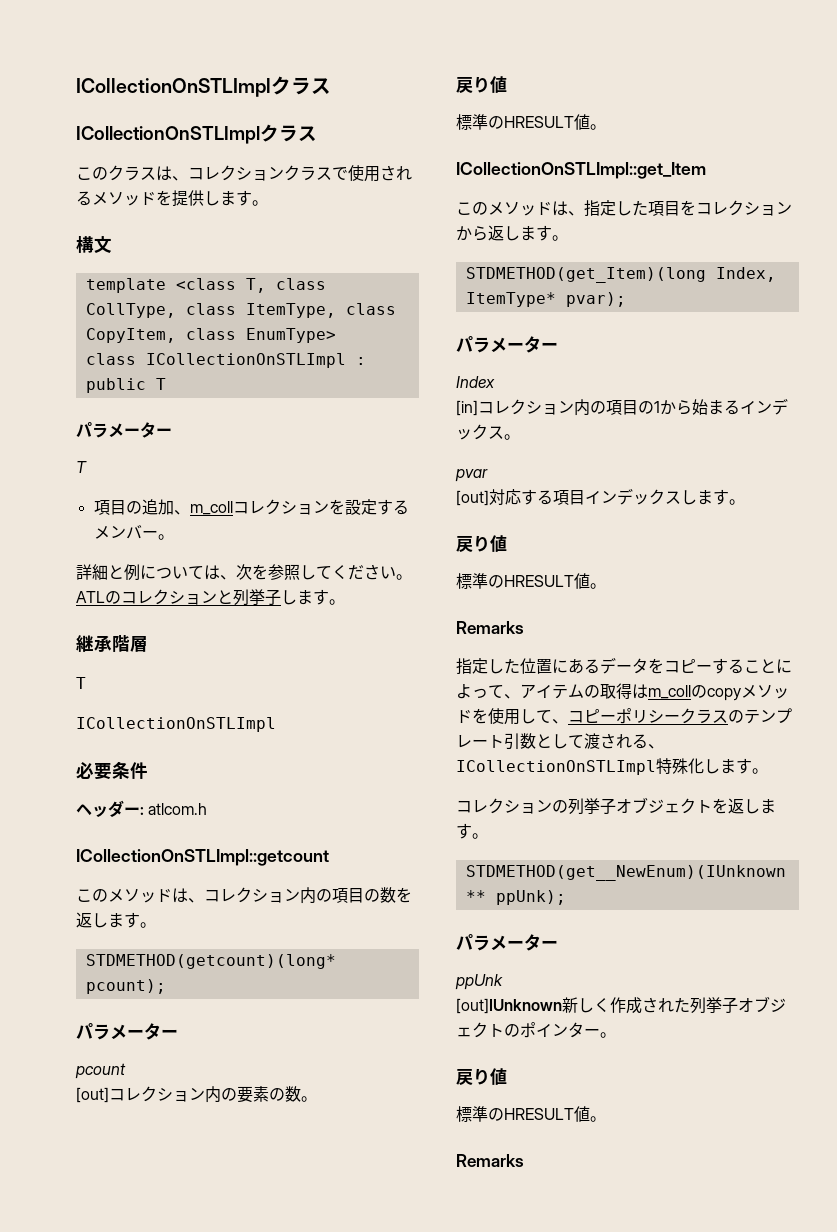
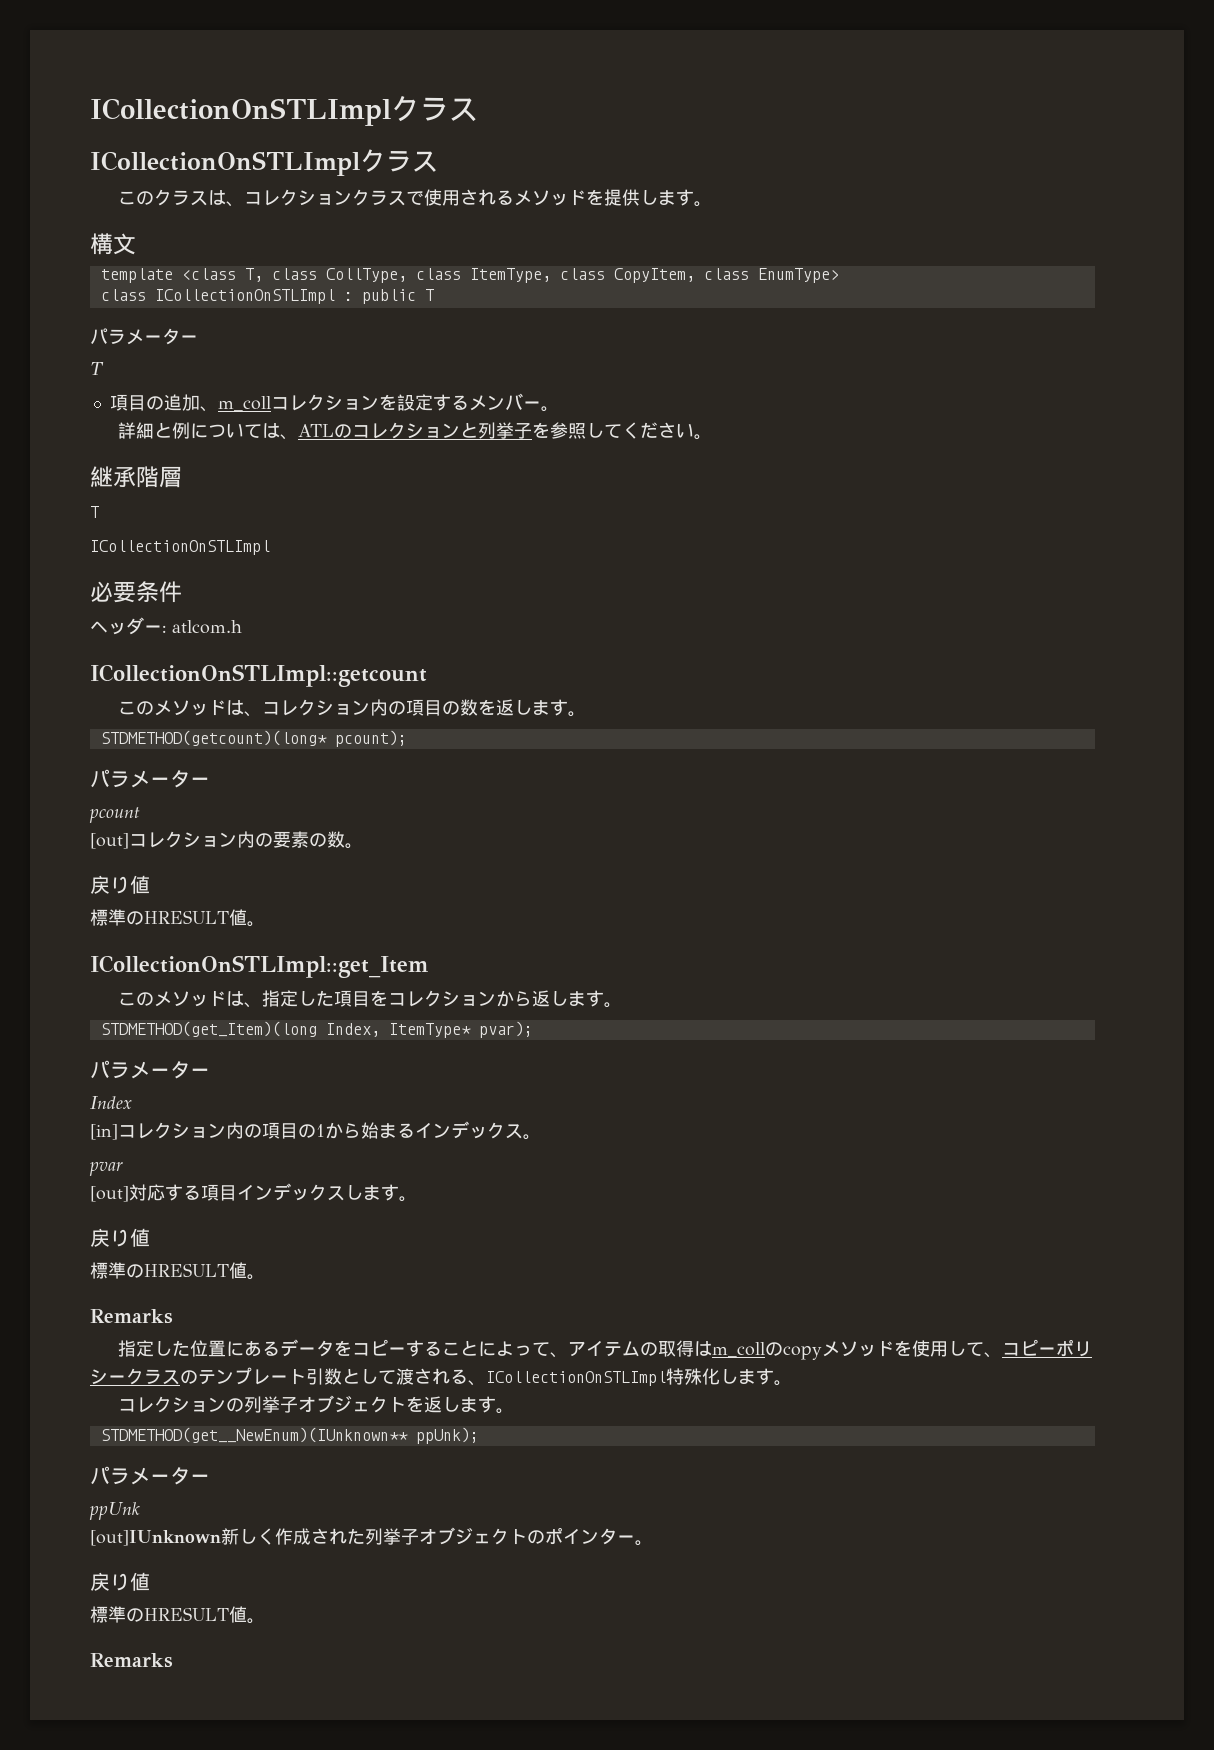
- 詳細と例については、次を参照してください。ATLのコレクションと列挙子します。
+ 詳細と例については、ATLのコレクションと列挙子を参照してください。

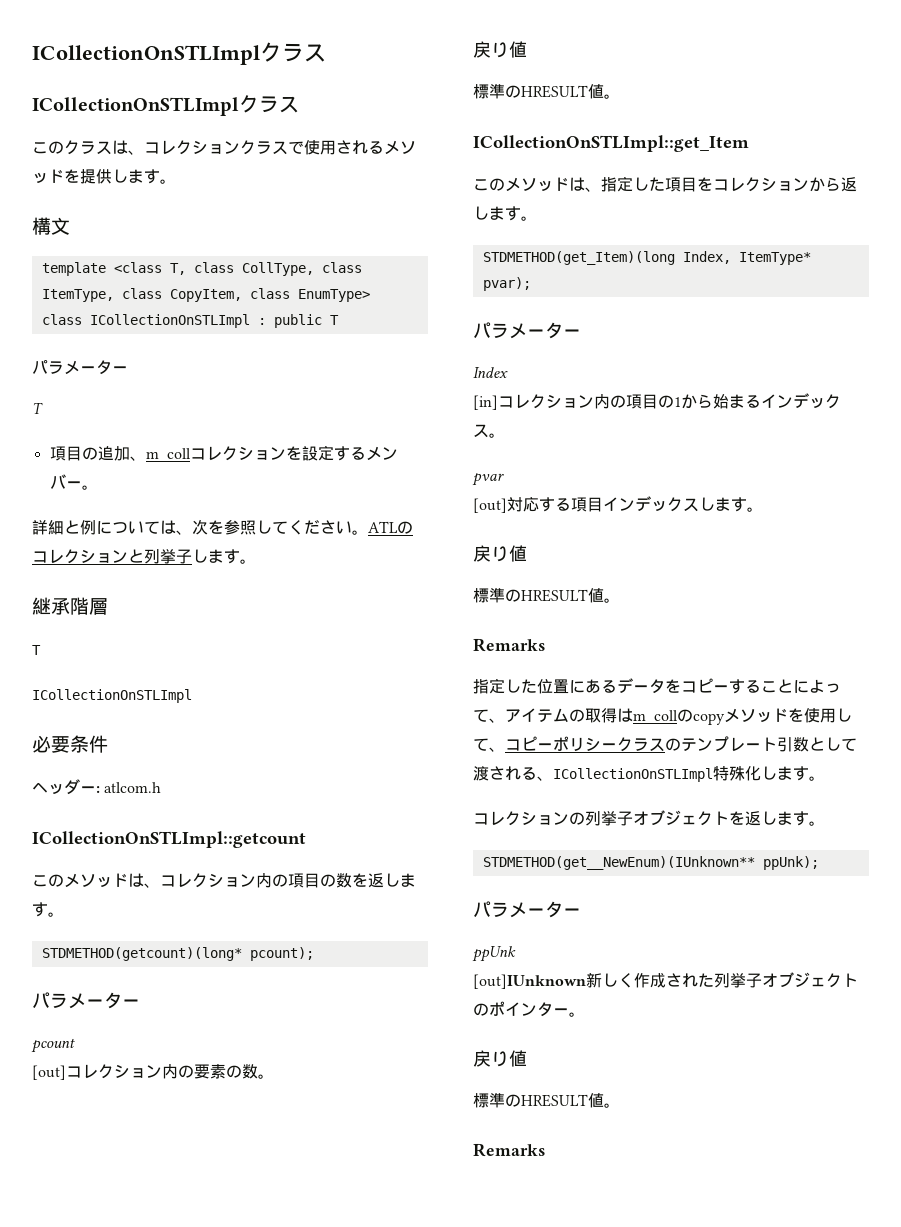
- 詳細と例については、ATLのコレクションと列挙子を参照してください。
+ 詳細と例については、次を参照してください。ATLのコレクションと列挙子します。

